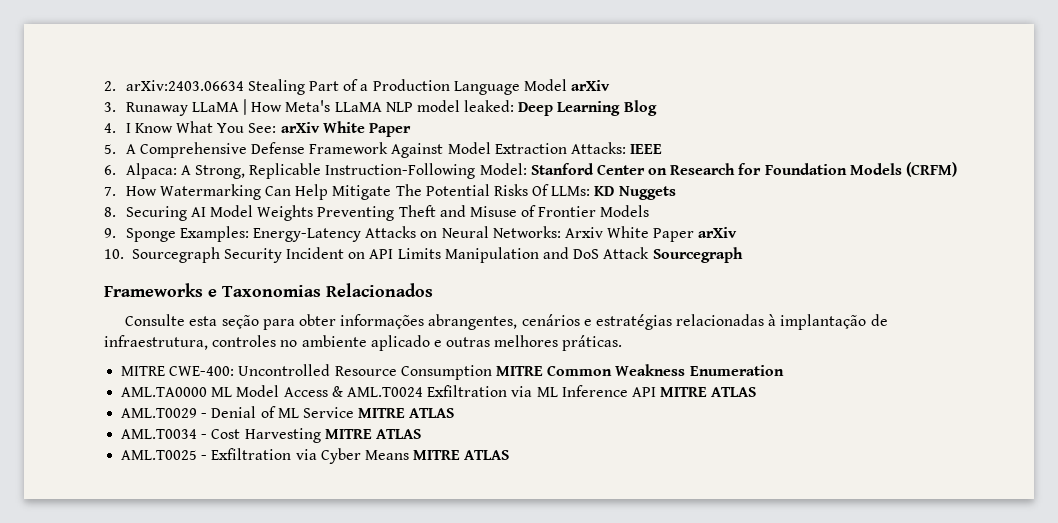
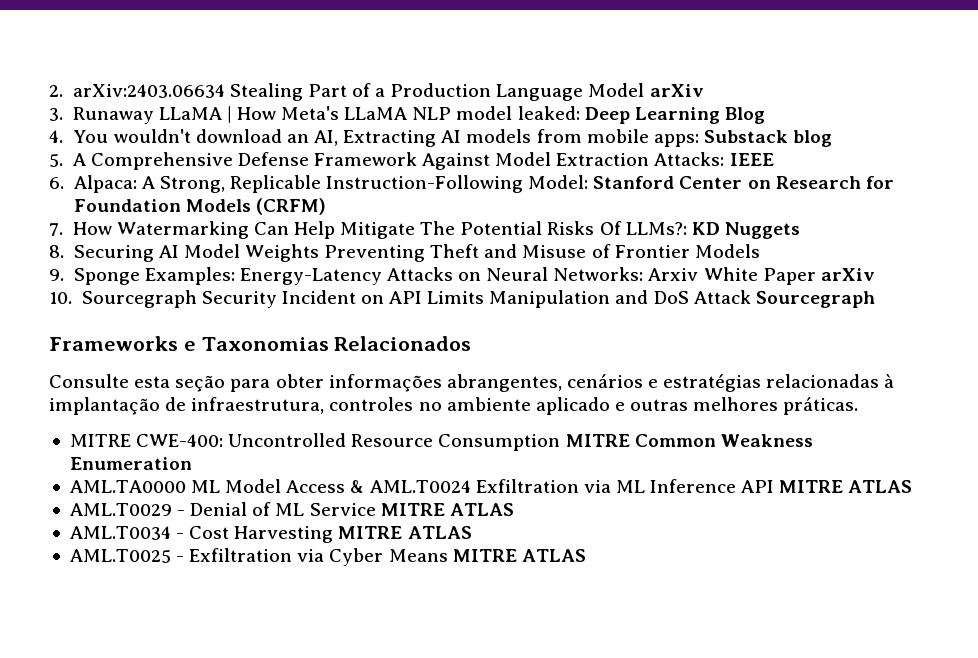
- 4. I Know What You See: arXiv White Paper
+ 4. You wouldn't download an AI, Extracting AI models from mobile apps: Substack blog
- 7. How Watermarking Can Help Mitigate The Potential Risks Of LLMs: KD Nuggets
+ 7. How Watermarking Can Help Mitigate The Potential Risks Of LLMs?: KD Nuggets

